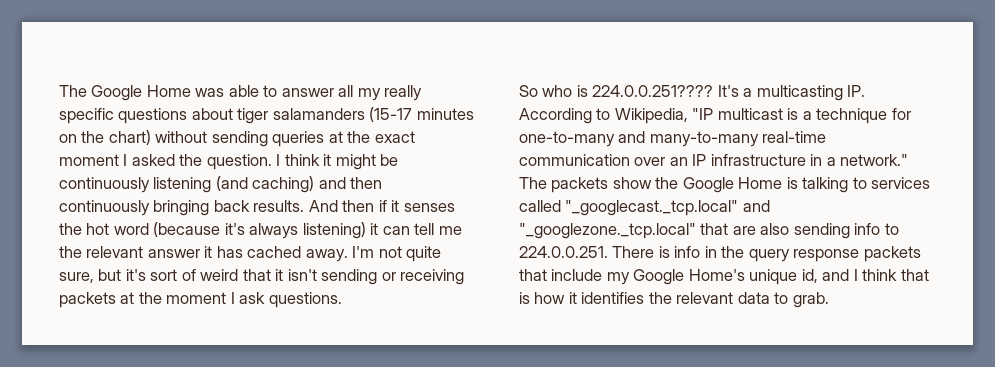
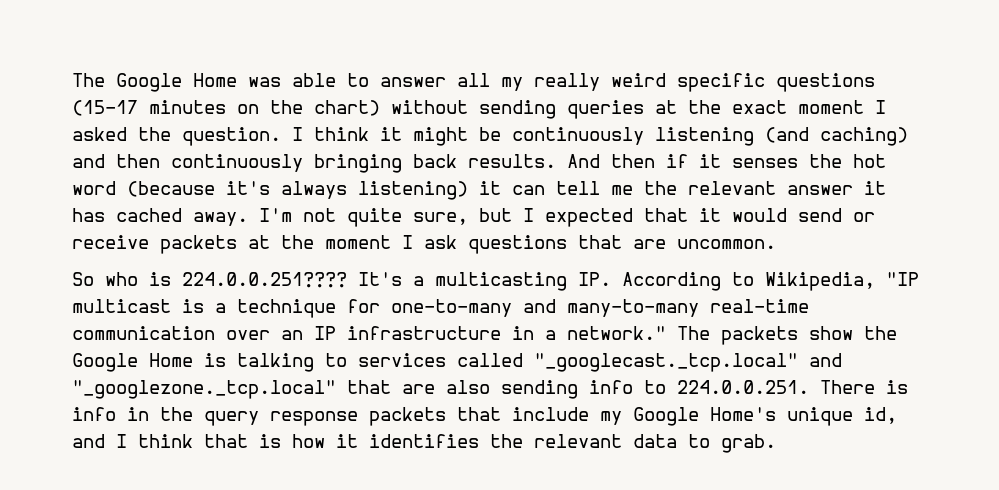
- The Google Home was able to answer all my really specific questions about tiger salamanders (15-17 minutes on the chart) without sending queries at the exact moment I asked the question.
+ The Google Home was able to answer all my really weird specific questions (15-17 minutes on the chart) without sending queries at the exact moment I asked the question.
- I'm not quite sure, but it's sort of weird that it isn't sending or receiving packets at the moment I ask questions.
+ I'm not quite sure, but I expected that it would send or receive packets at the moment I ask questions that are uncommon.

